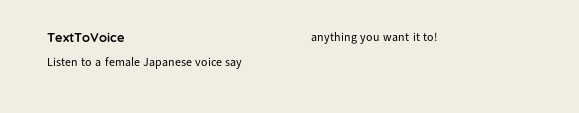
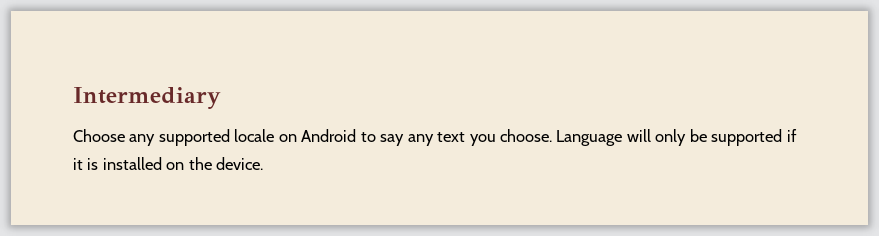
- TextToVoice
- Listen to a female Japanese voice say anything you want it to!
+ Intermediary
+ Choose any supported locale on Android to say any text you choose. Language will only be supported if it is installed on the device.

